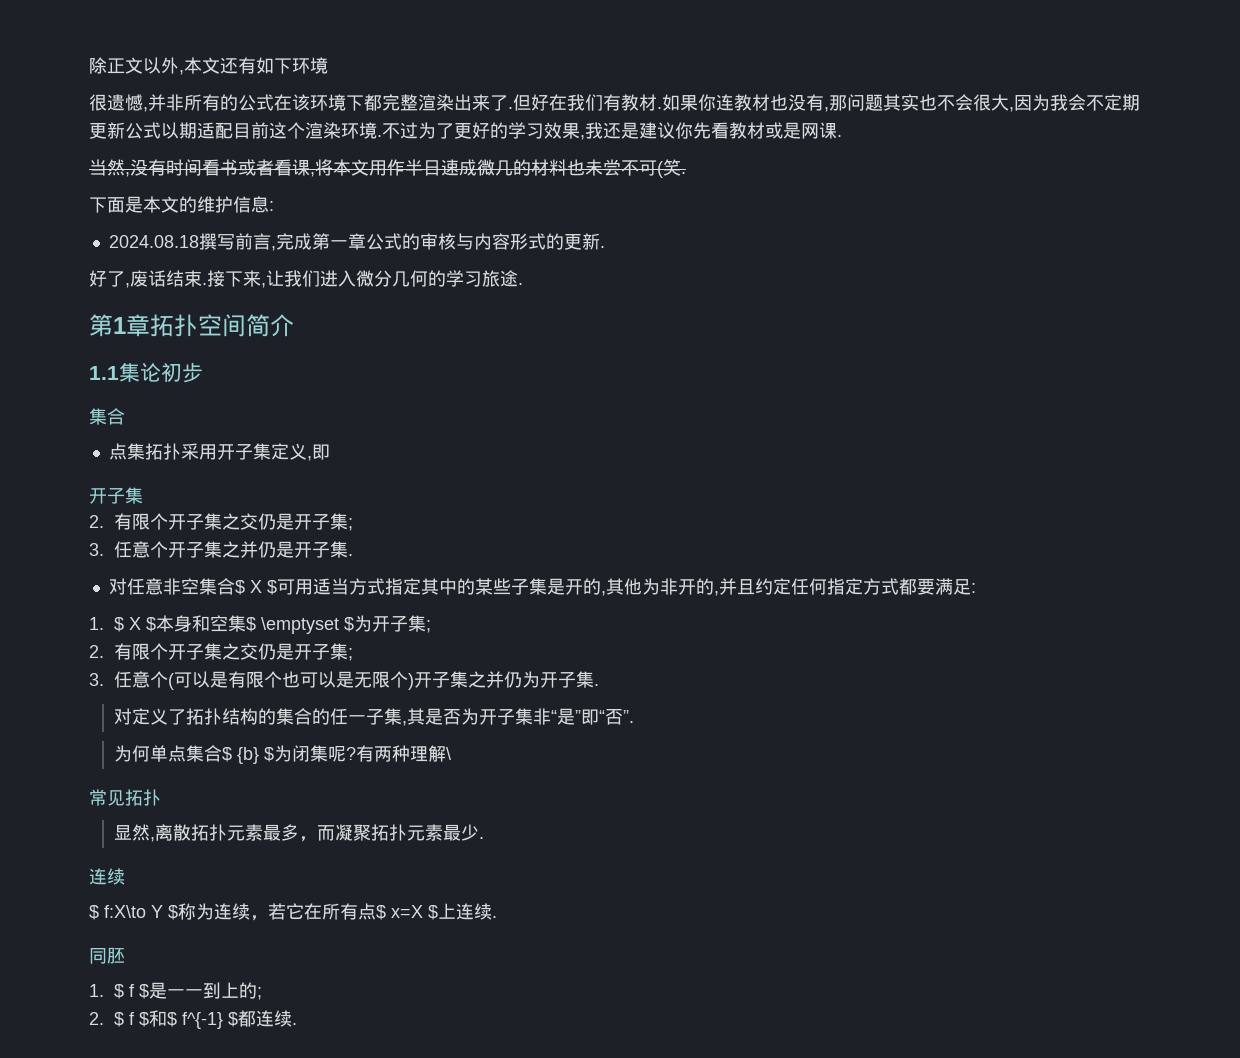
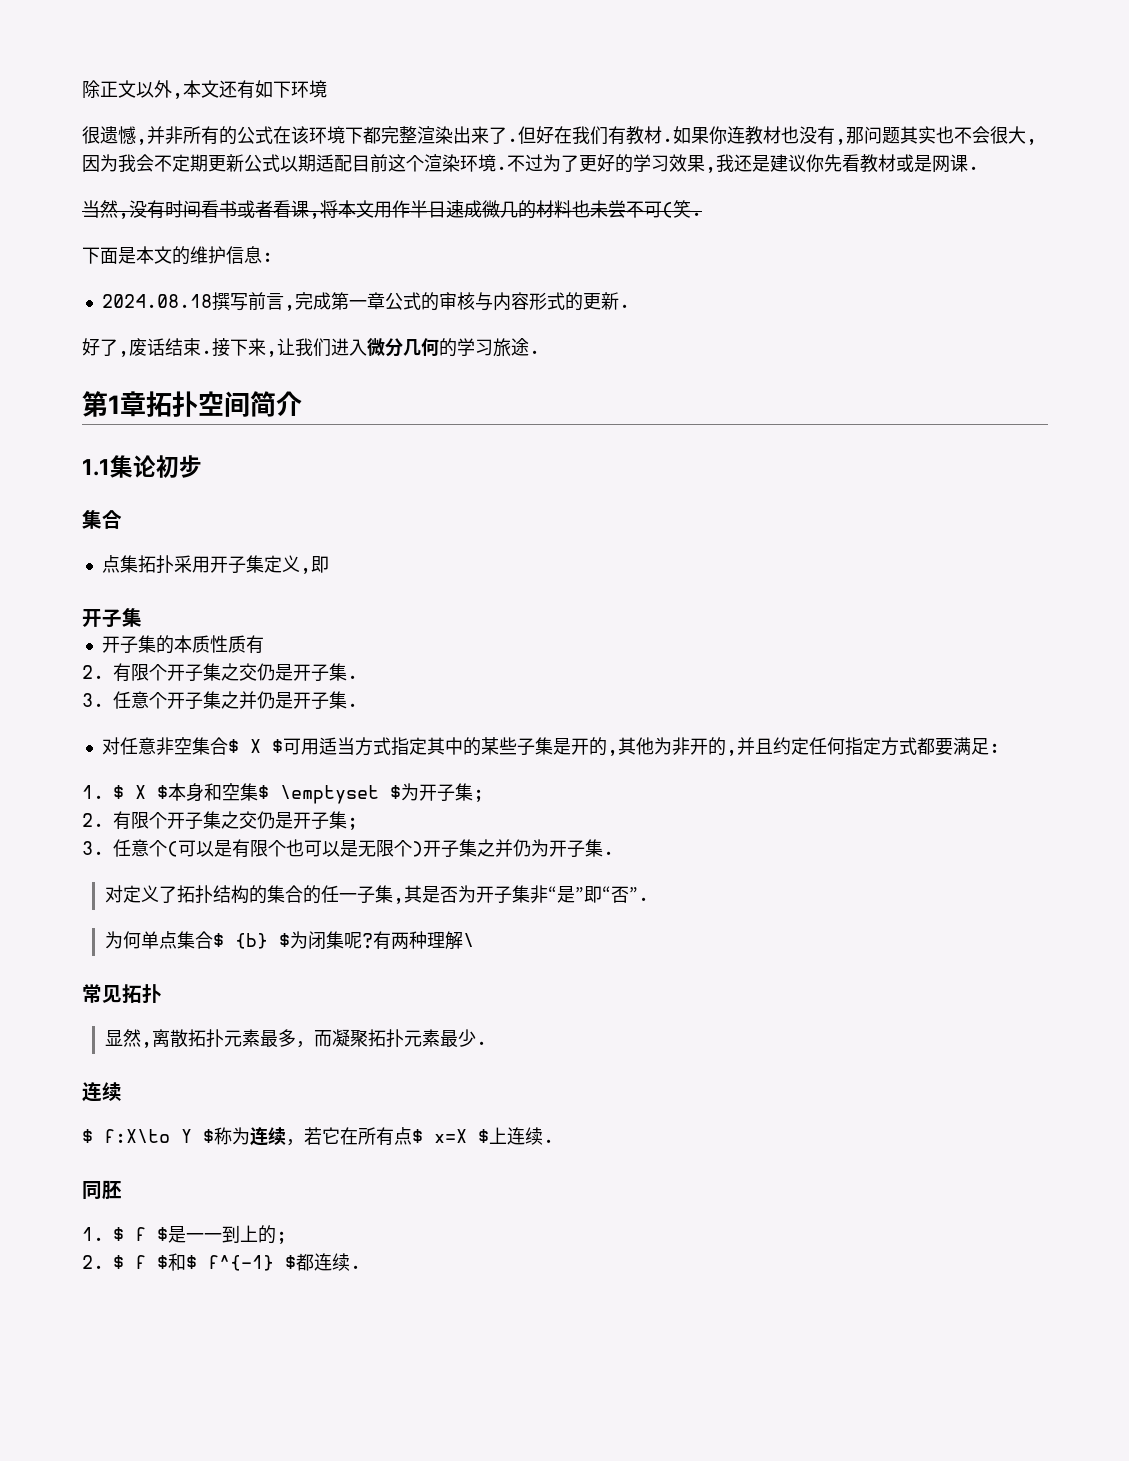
  点集拓扑采用开子集定义,即
  开子集
- 2.有限个开子集之交仍是开子集;
+ 开子集的本质性质有
+ 2.有限个开子集之交仍是开子集.

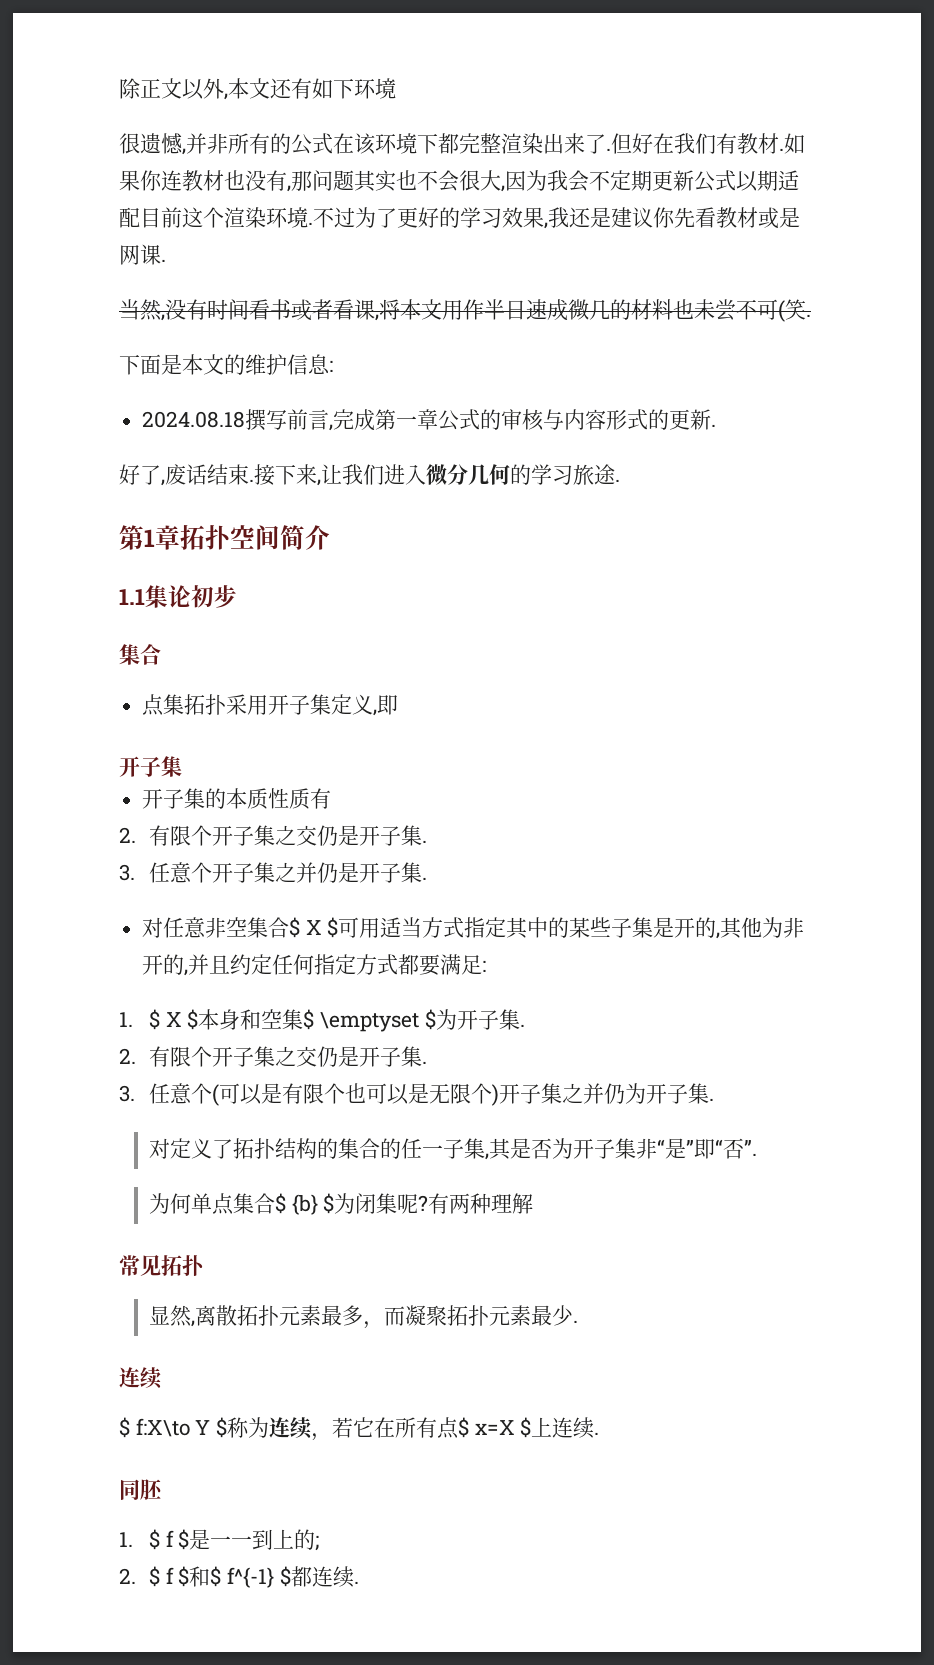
- 1. $ X $本身和空集$ \emptyset $为开子集;
- 2.有限个开子集之交仍是开子集;
+ 1. $ X $本身和空集$ \emptyset $为开子集.
+ 2.有限个开子集之交仍是开子集.
- 有两种理解\
+ 有两种理解

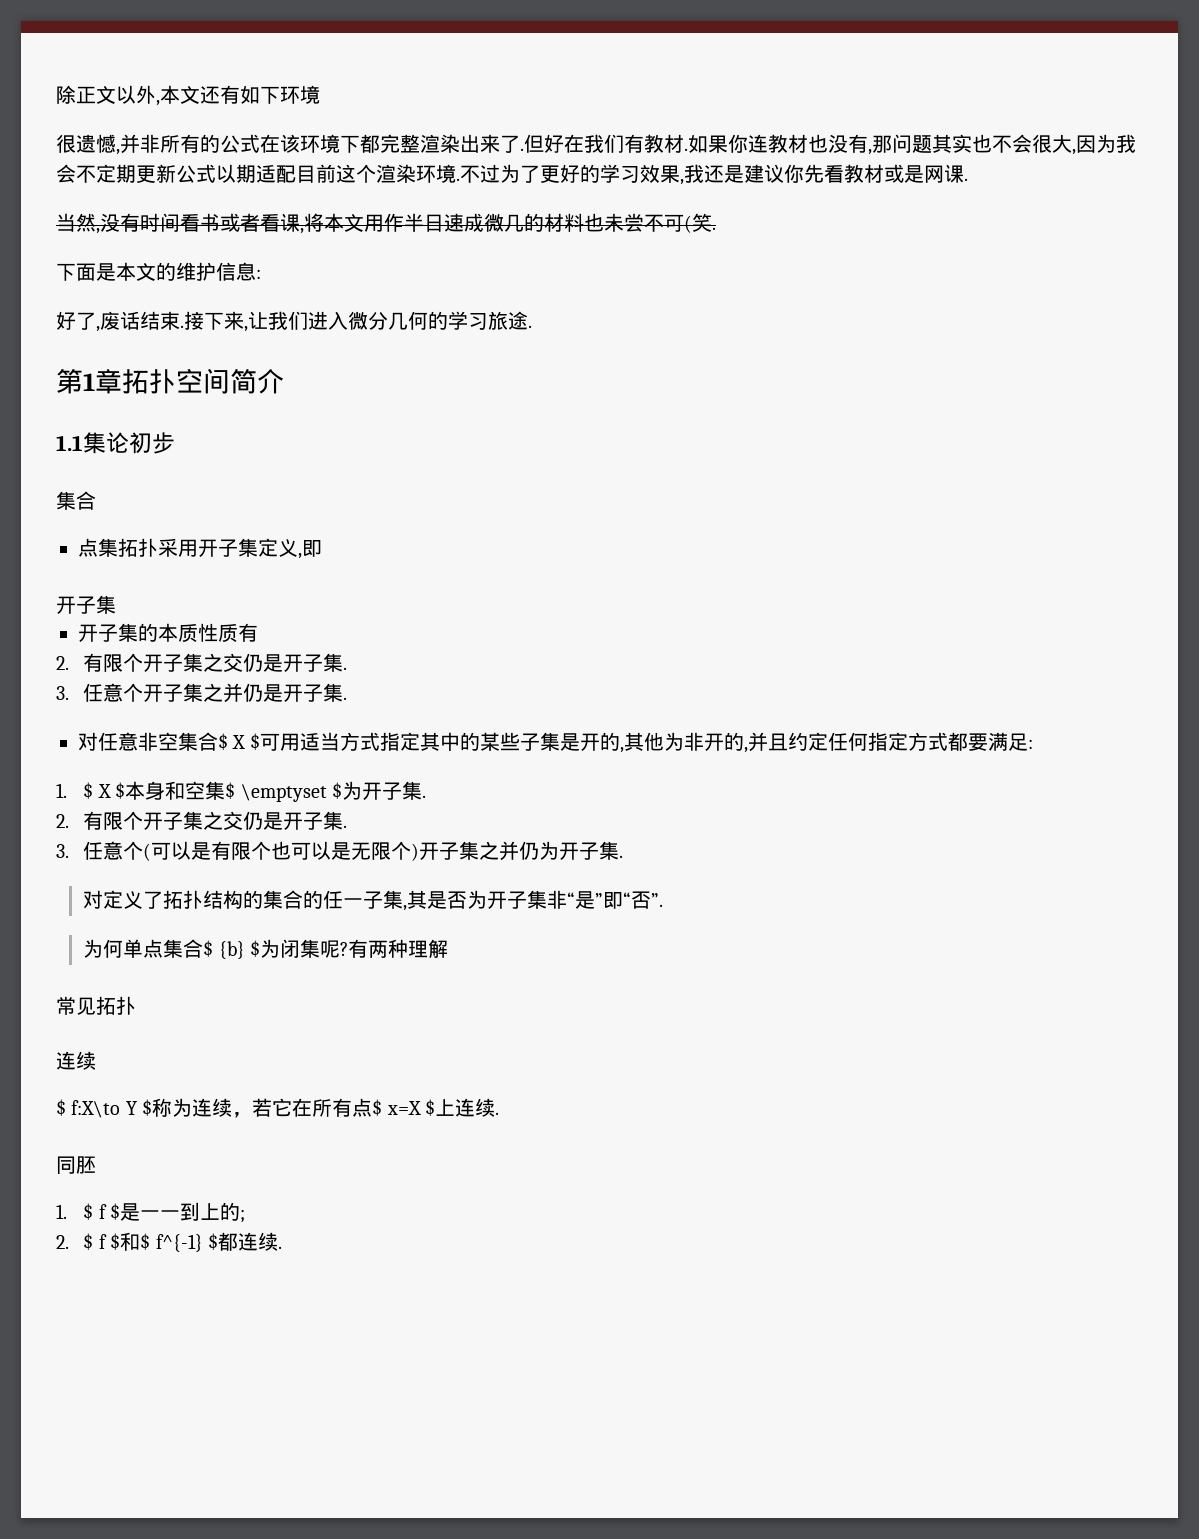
- 2024.08.18撰写前言,完成第一章公式的审核与内容形式的更新.
- 显然,离散拓扑元素最多，而凝聚拓扑元素最少.

